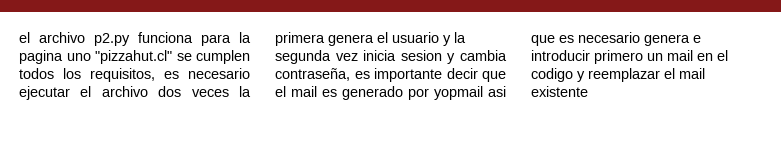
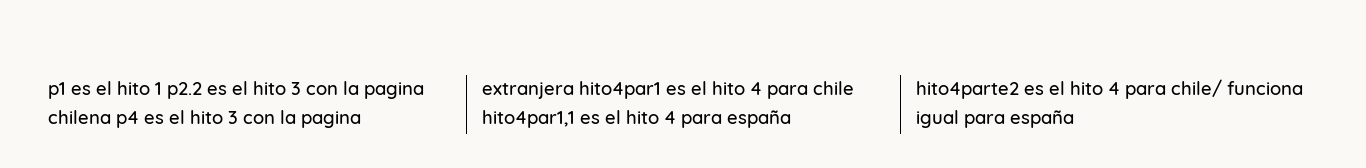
- el archivo p2.py funciona para la pagina uno "pizzahut.cl" se cumplen todos los requisitos, es necesario ejecutar el archivo dos veces la primera genera el usuario y la segunda vez inicia sesion y cambia contraseña, es importante decir que el mail es generado por yopmail asi que es necesario genera e introducir primero un mail en el codigo y reemplazar el mail existente
+ p1 es el hito 1 p2.2 es el hito 3 con la pagina chilena p4 es el hito 3 con la pagina extranjera hito4par1 es el hito 4 para chile hito4par1,1 es el hito 4 para españa hito4parte2 es el hito 4 para chile/ funciona igual para españa

